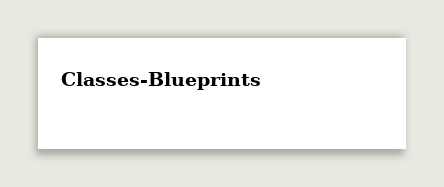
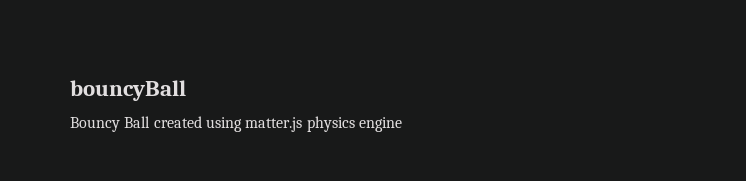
- Classes-Blueprints
+ bouncyBall
+ Bouncy Ball created using matter.js physics engine

